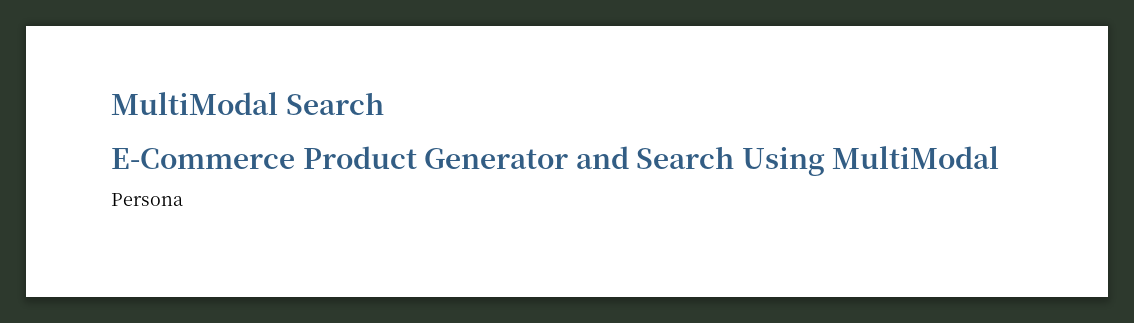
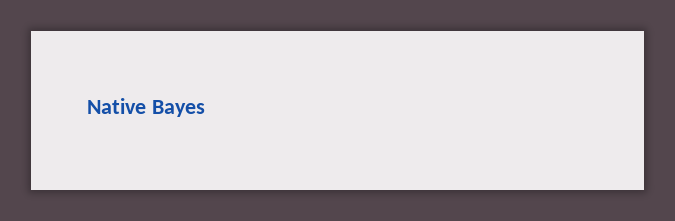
- MultiModal Search
- E-Commerce Product Generator and Search Using MultiModal
- Persona
+ Native Bayes

